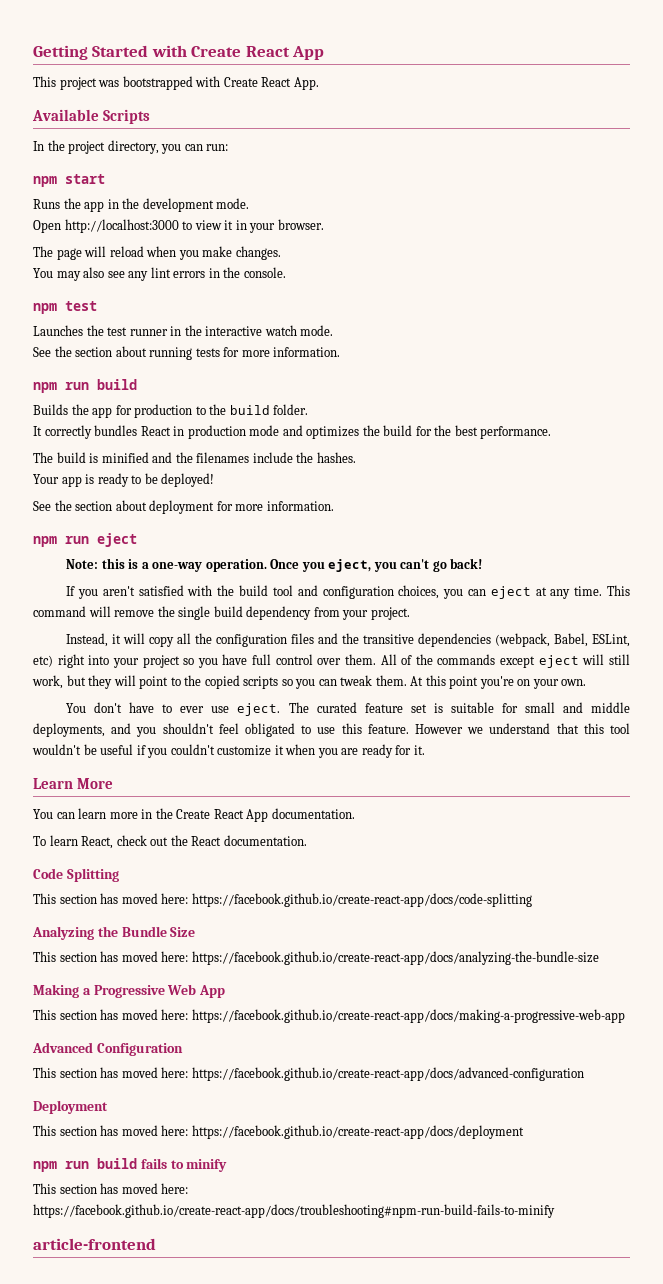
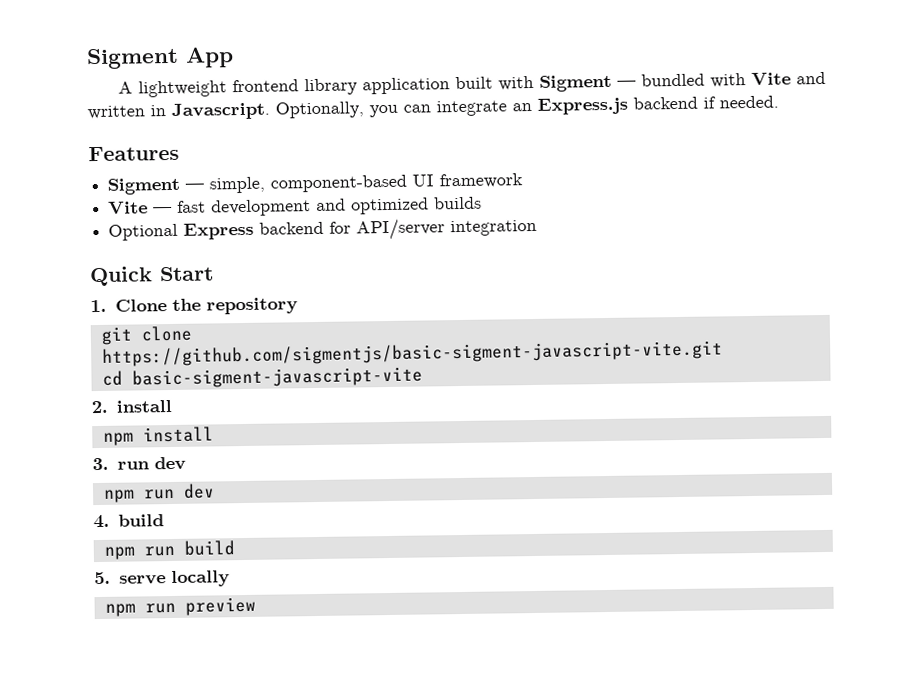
- Getting Started with Create React App
- This project was bootstrapped with Create React App.
- Available Scripts
- In the project directory, you can run:
- npm start
- Runs the app in the development mode.
- Open http://localhost:3000 to view it in your browser.
- The page will reload when you make changes.
- You may also see any lint errors in the console.
- npm test
- Launches the test runner in the interactive watch mode.
- See the section about running tests for more information.
+ Sigment App
+ A lightweight frontend library application built with Sigment — bundled with Vite and written in Javascript. Optionally, you can integrate an Express.js backend if needed.
+ Features
+ Sigment — simple, component-based UI framework
+ Vite — fast development and optimized builds
+ Optional Express backend for API/server integration
+ Quick Start
+ 1. Clone the repository
+ git clone https://github.com/sigmentjs/basic-sigment-javascript-vite.git
+ cd basic-sigment-javascript-vite
+ 2. install
+ npm install
+ 3. run dev
+ npm run dev
+ 4. build
  npm run build
- Builds the app for production to the build folder.
- It correctly bundles React in production mode and optimizes the build for the best performance.
- The build is minified and the filenames include the hashes.
- Your app is ready to be deployed!
- See the section about deployment for more information.
- npm run eject
- Note: this is a one-way operation. Once you eject, you can't go back!
- If you aren't satisfied with the build tool and configuration choices, you can eject at any time. This command will remove the single build dependency from your project.
- Instead, it will copy all the configuration files and the transitive dependencies (webpack, Babel, ESLint, etc) right into your project so you have full control over them. All of the commands except eject will still work, but they will point to the copied scripts so you can tweak them. At this point you're on your own.
- You don't have to ever use eject. The curated feature set is suitable for small and middle deployments, and you shouldn't feel obligated to use this feature. However we understand that this tool wouldn't be useful if you couldn't customize it when you are ready for it.
- Learn More
- You can learn more in the Create React App documentation.
- To learn React, check out the React documentation.
- Code Splitting
- This section has moved here: https://facebook.github.io/create-react-app/docs/code-splitting
- Analyzing the Bundle Size
- This section has moved here: https://facebook.github.io/create-react-app/docs/analyzing-the-bundle-size
- Making a Progressive Web App
- This section has moved here: https://facebook.github.io/create-react-app/docs/making-a-progressive-web-app
- Advanced Configuration
- This section has moved here: https://facebook.github.io/create-react-app/docs/advanced-configuration
- Deployment
- This section has moved here: https://facebook.github.io/create-react-app/docs/deployment
- npm run build fails to minify
- This section has moved here: https://facebook.github.io/create-react-app/docs/troubleshooting#npm-run-build-fails-to-minify
- article-frontend
+ 5. serve locally
+ npm run preview

